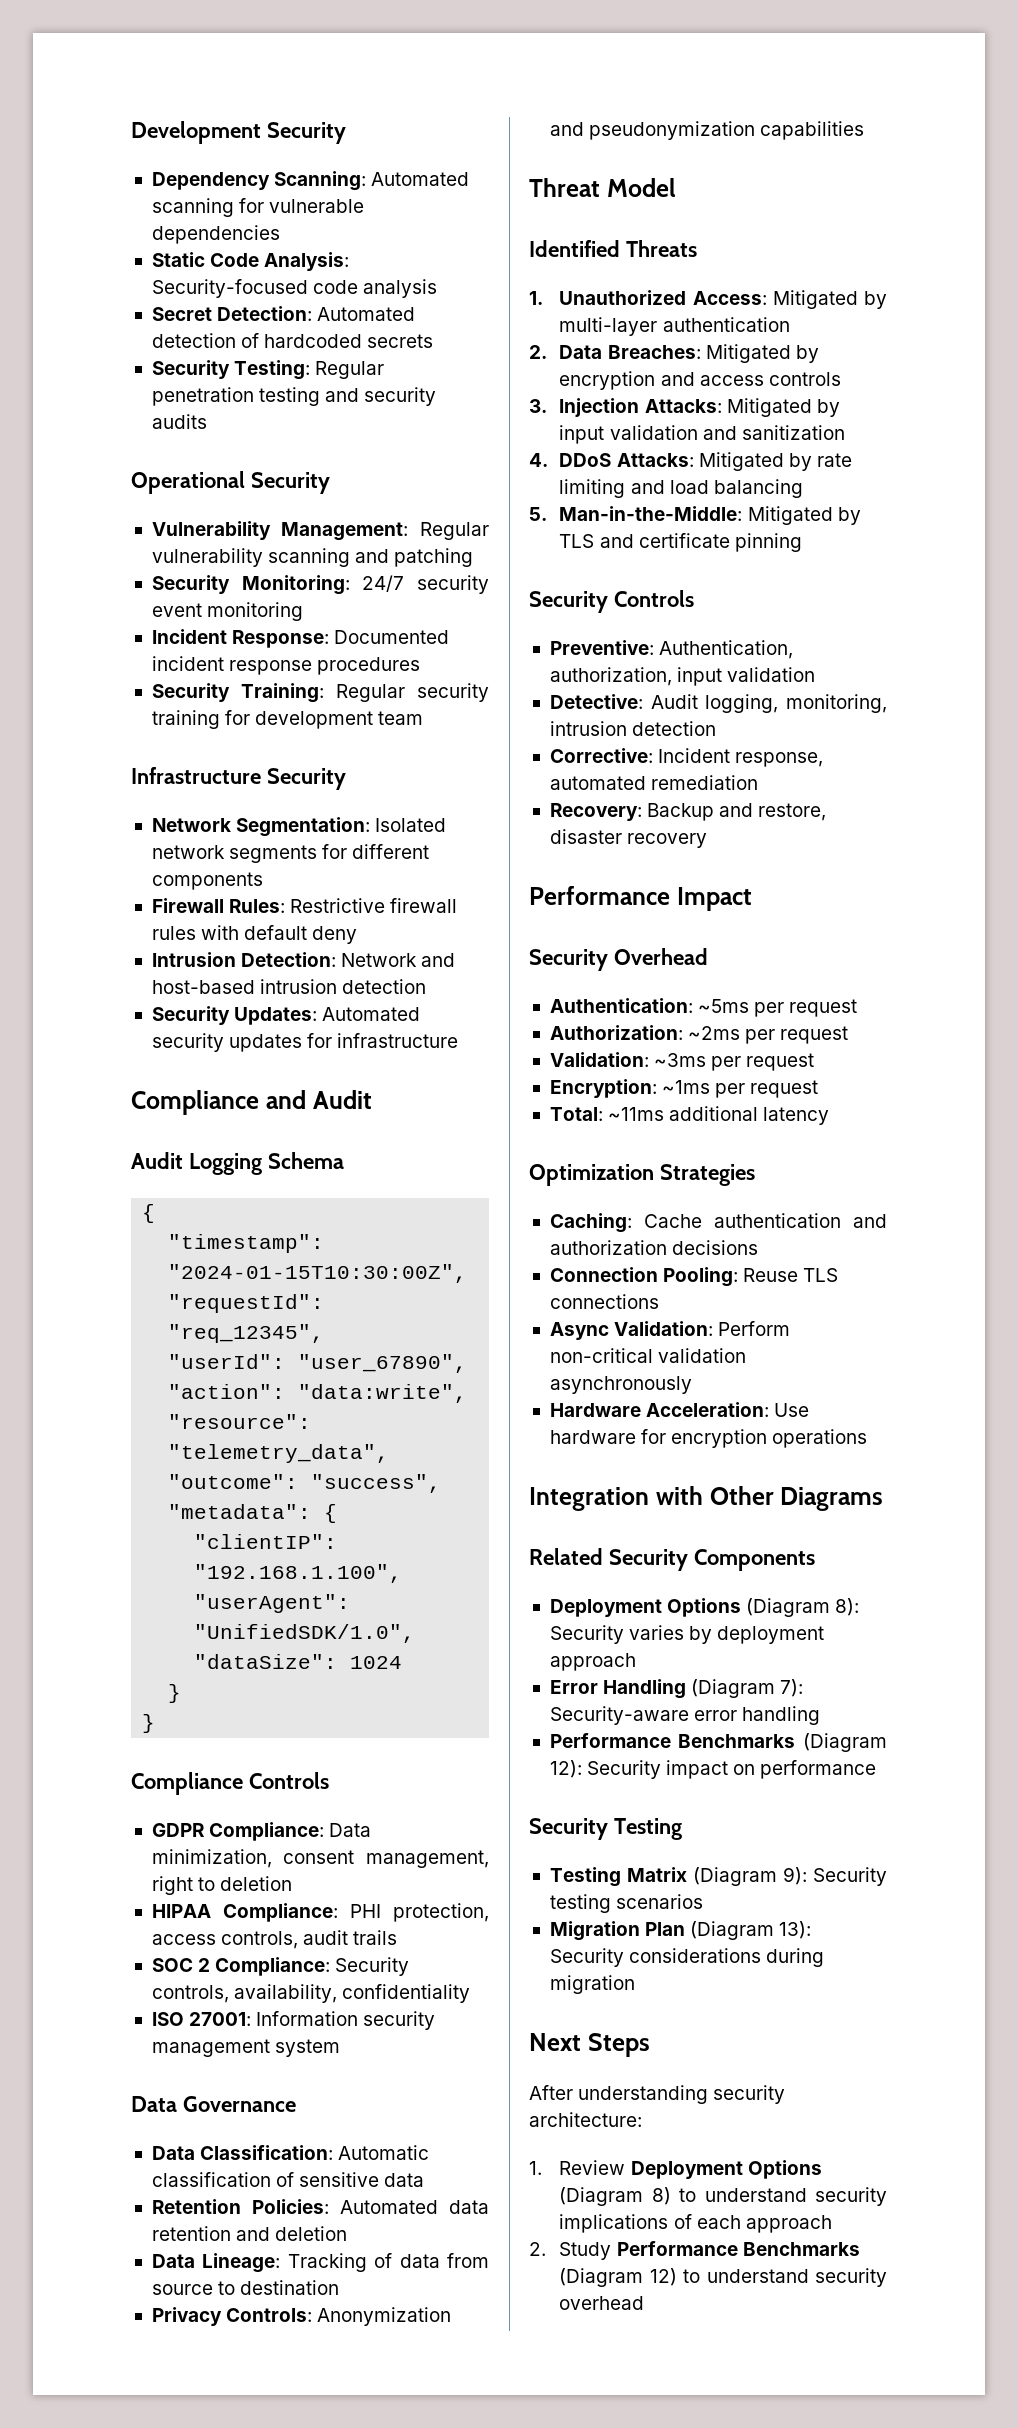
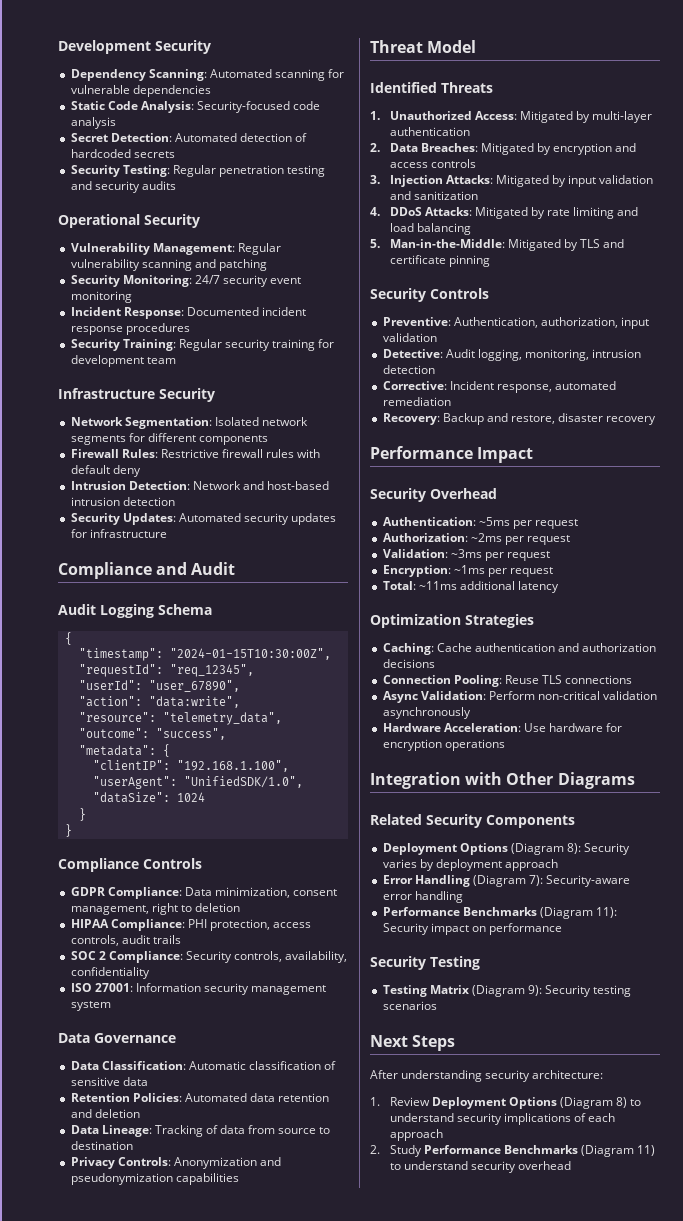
- Performance Benchmarks (Diagram 12): Security impact on performance
+ Performance Benchmarks (Diagram 11): Security impact on performance
- Migration Plan (Diagram 13): Security considerations during migration
- 2. Study Performance Benchmarks (Diagram 12) to understand security overhead
+ 2. Study Performance Benchmarks (Diagram 11) to understand security overhead

